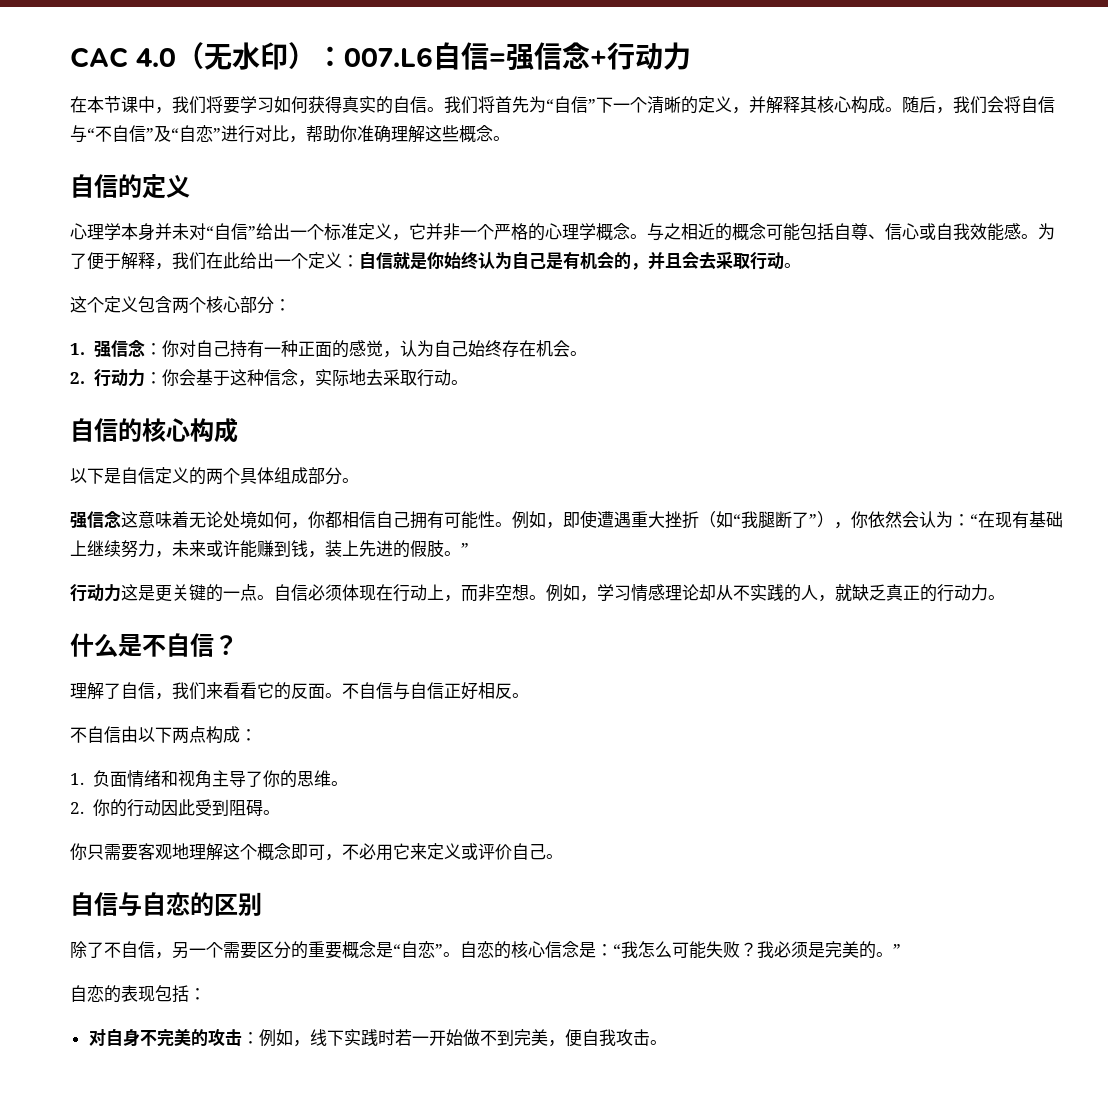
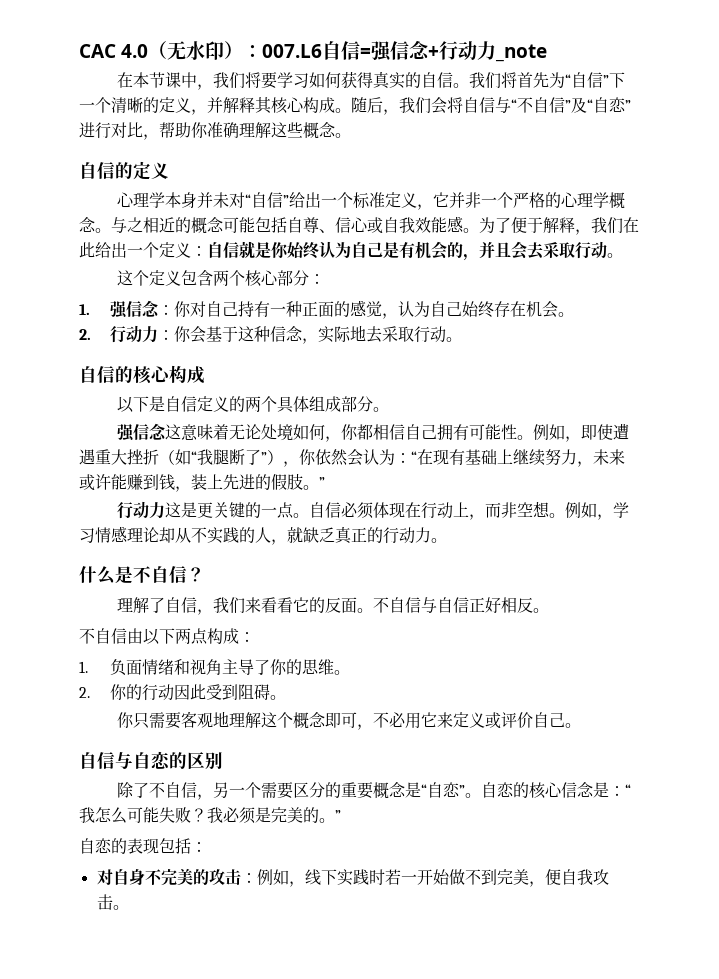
- CAC 4.0（无水印）：007.L6自信=强信念+行动力
+ CAC 4.0（无水印）：007.L6自信=强信念+行动力_note

